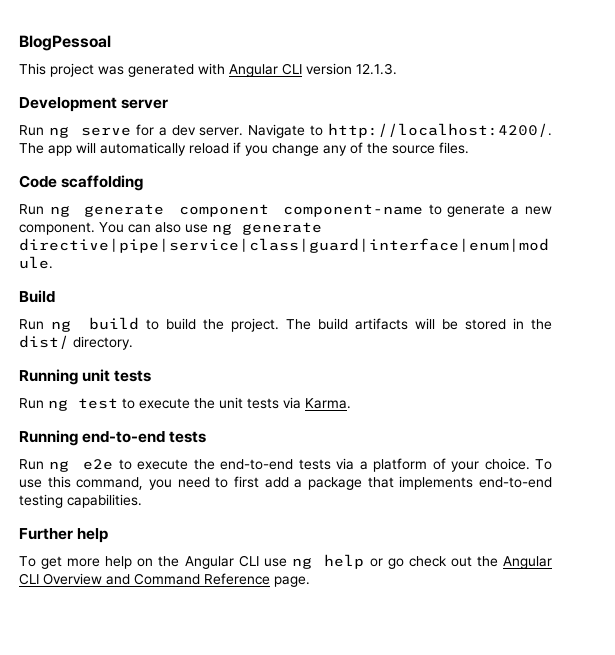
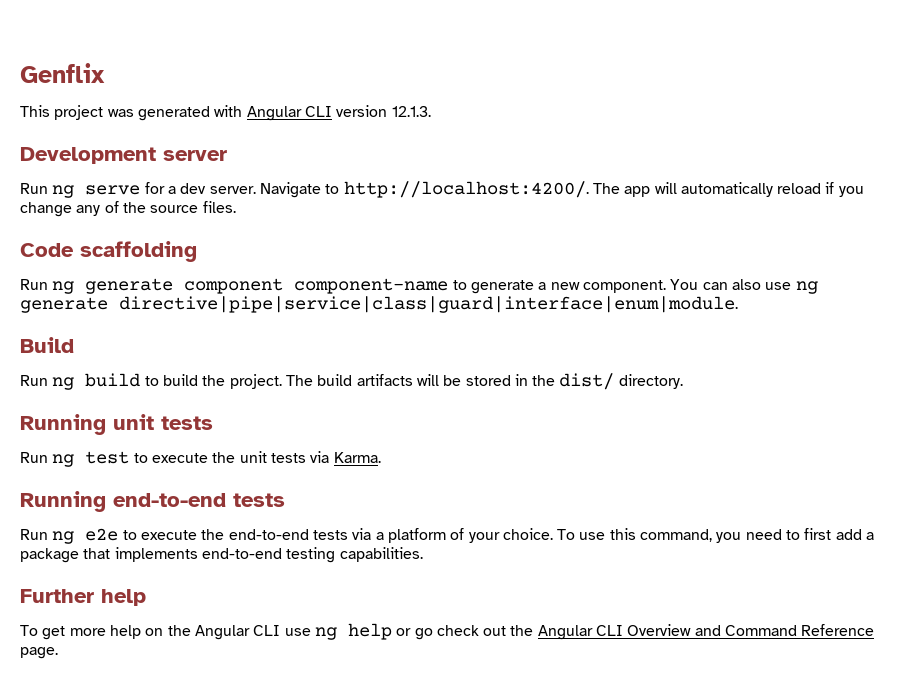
- BlogPessoal
+ Genflix

